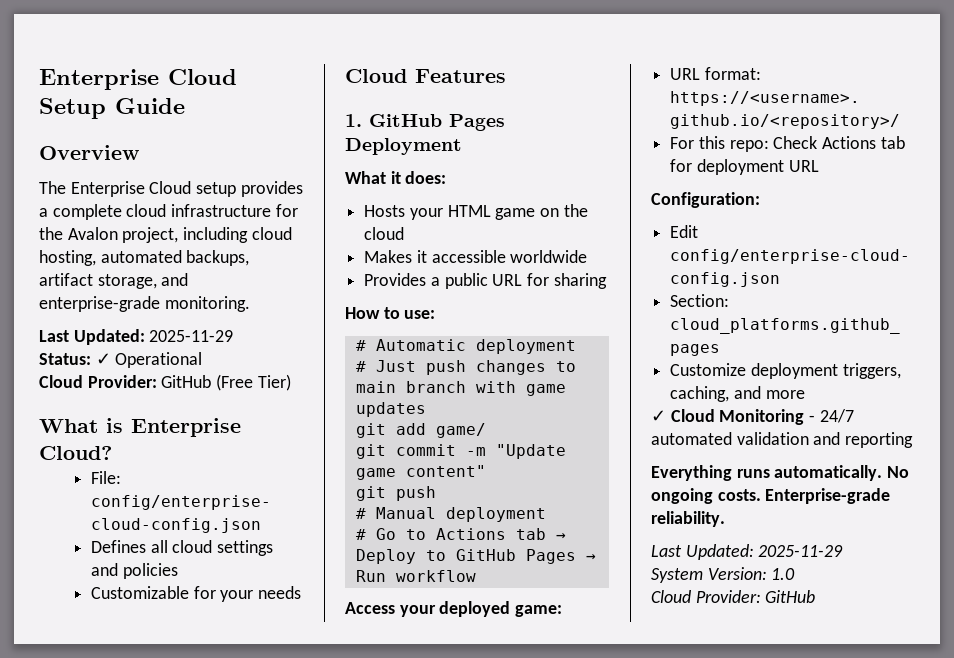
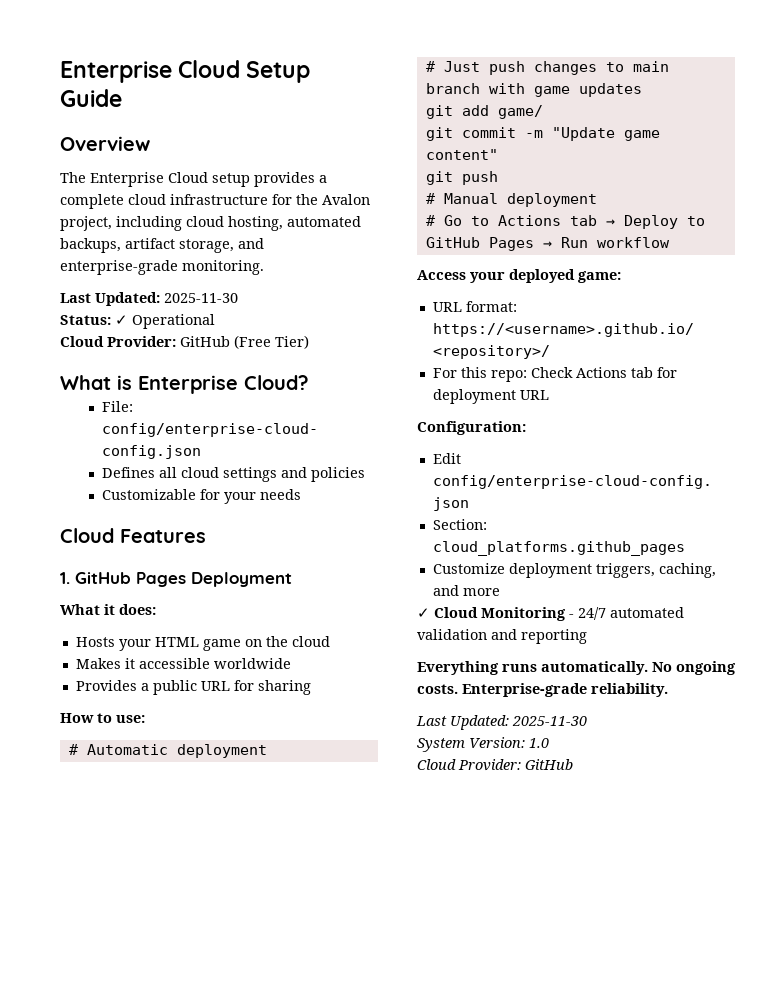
  The Enterprise Cloud setup provides a complete cloud infrastructure for the Avalon project, including cloud hosting, automated backups, artifact storage, and enterprise-grade monitoring.
- Last Updated: 2025-11-29
+ Last Updated: 2025-11-30
  Enterprise-grade reliability.
- Last Updated: 2025-11-29
+ Last Updated: 2025-11-30

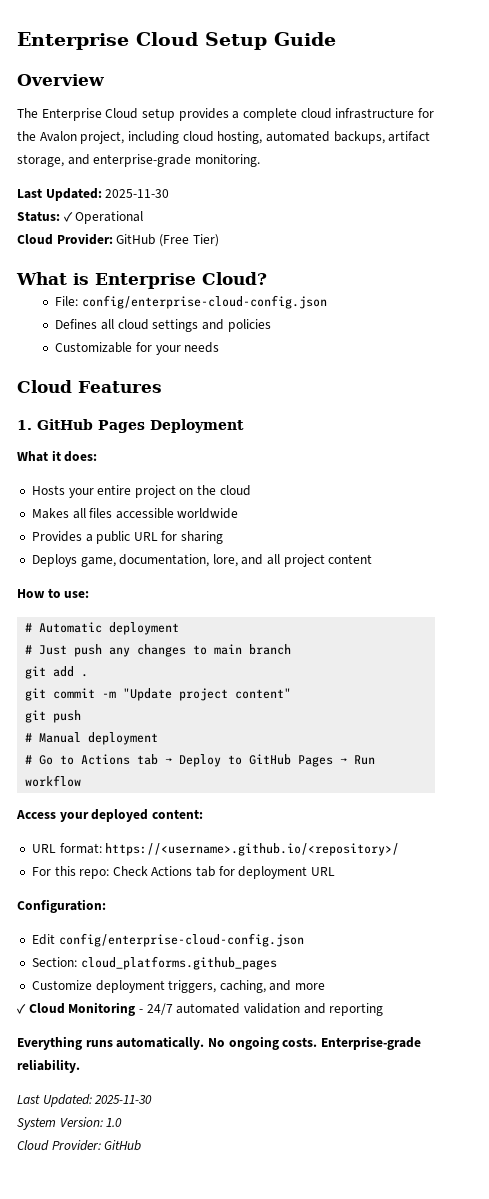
- Hosts your HTML game on the cloud
+ Hosts your entire project on the cloud
- Makes it accessible worldwide
+ Makes all files accessible worldwide
+ Deploys game, documentation, lore, and all project content
- # Just push changes to main branch with game updates
+ # Just push any changes to main branch
- git add game/
+ git add .
- git commit -m "Update game content"
+ git commit -m "Update project content"
- Access your deployed game:
+ Access your deployed content:

